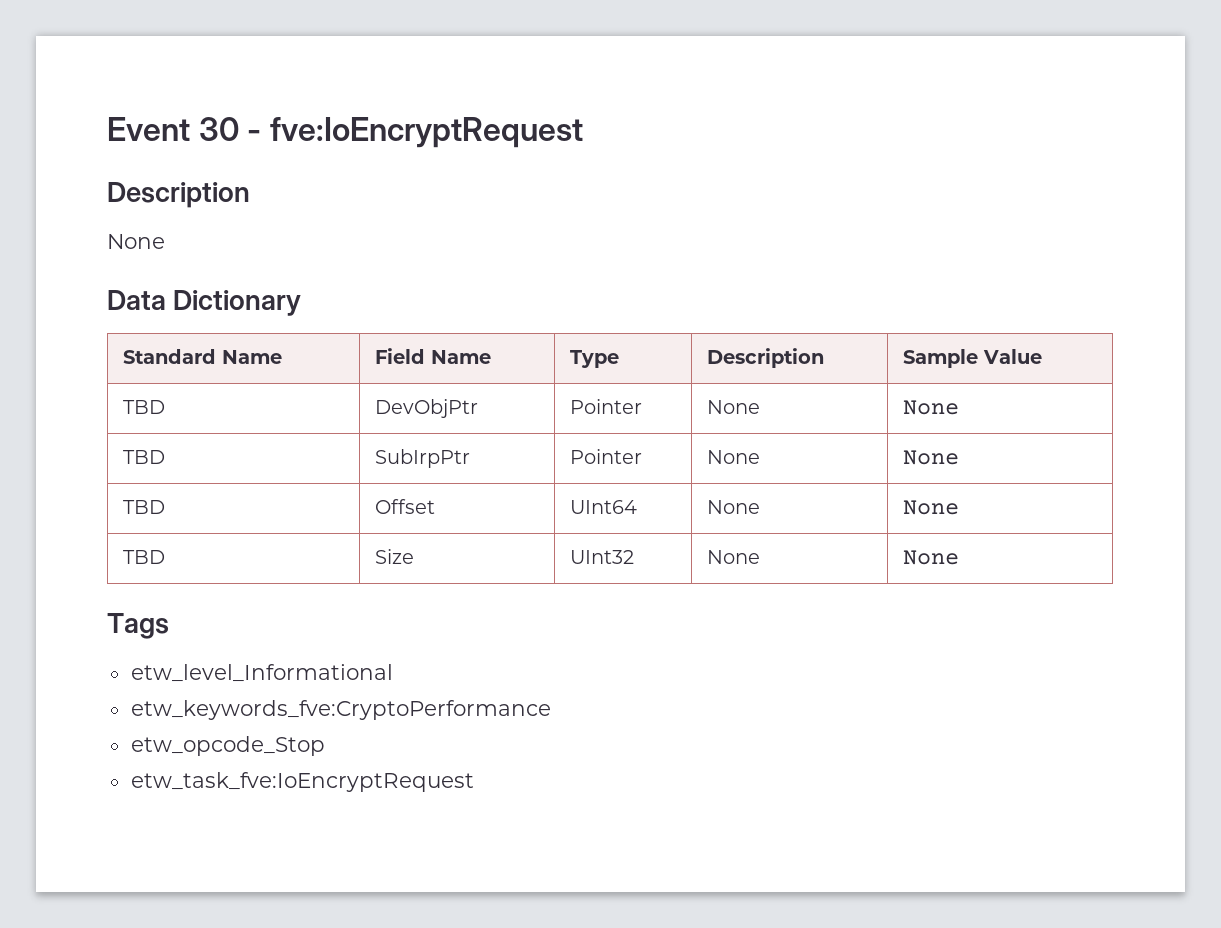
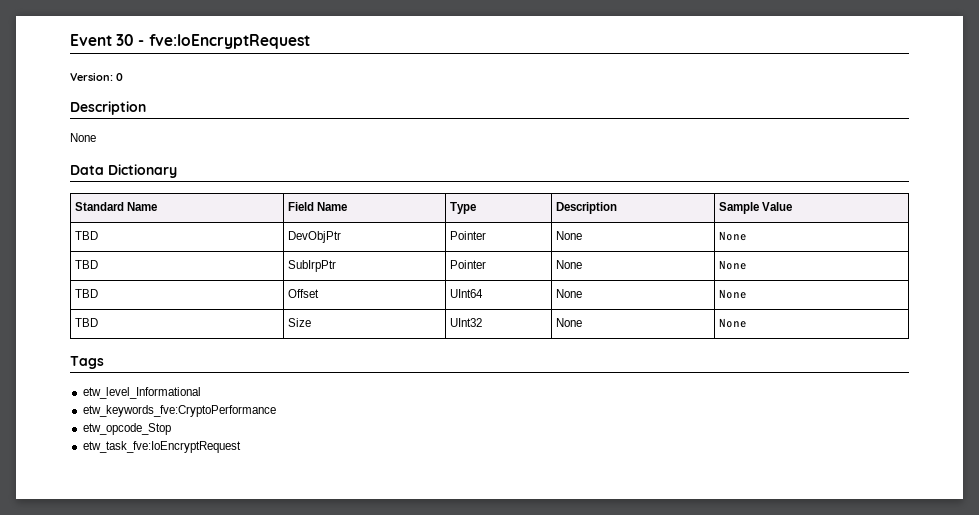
+ Version: 0

